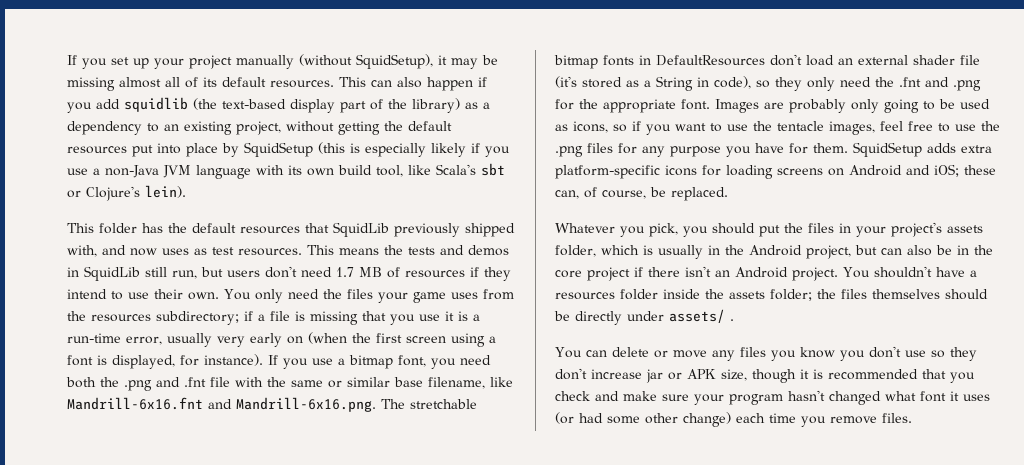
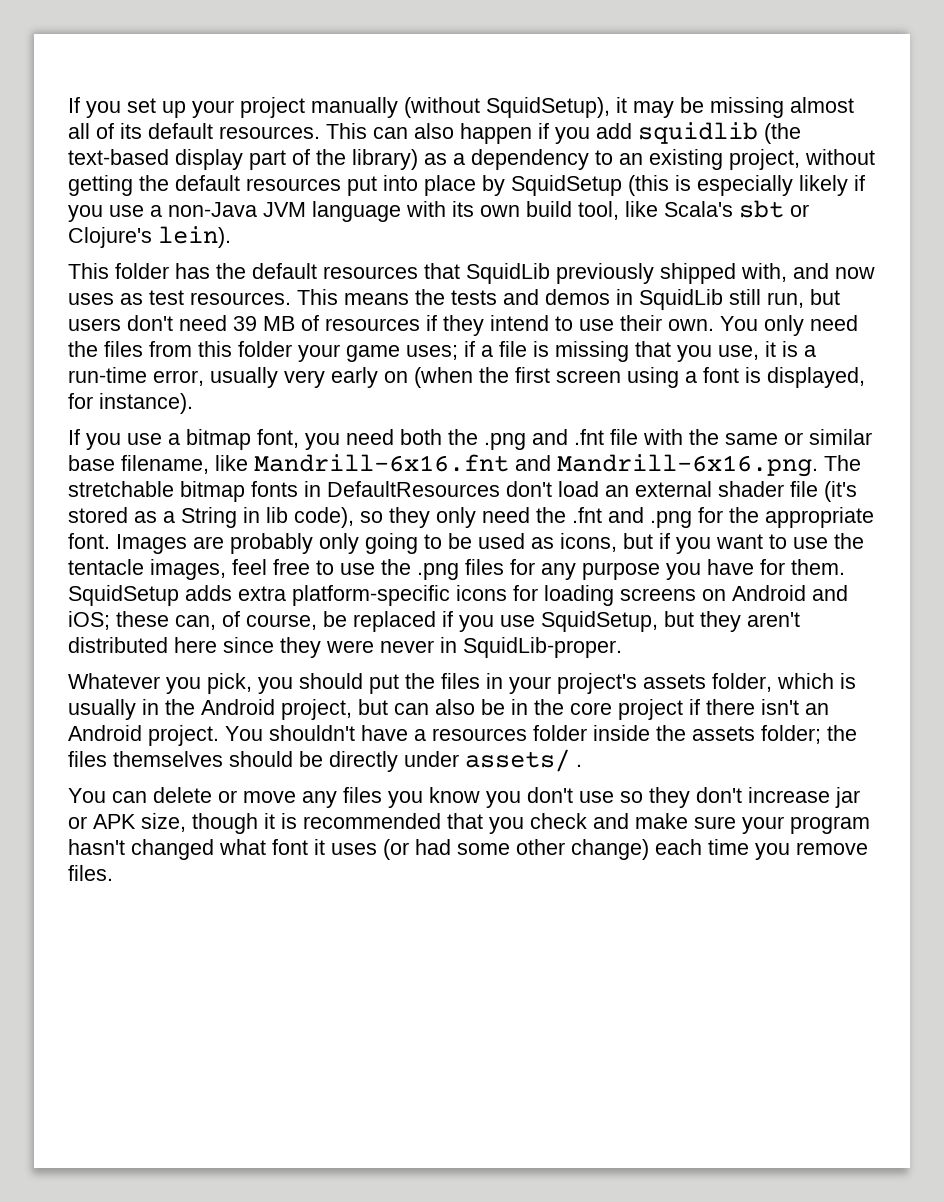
- This means the tests and demos in SquidLib still run, but users don't need 1.7 MB of resources if they intend to use their own.
+ This means the tests and demos in SquidLib still run, but users don't need 39 MB of resources if they intend to use their own.
- You only need the files your game uses from the resources subdirectory;
+ You only need the files from this folder your game uses;
- if a file is missing that you use it is a run-time error, usually very early on (when the first screen using a font is displayed, for instance). If you use a bitmap font, you need both the .png and .fnt file with the same or similar base filename, like Mandrill-6x16.fnt and Mandrill-6x16.png. The stretchable bitmap fonts in DefaultResources don't load an external shader file (it's stored as a String in code), so they only need the .fnt and .png for the appropriate font.
+ if a file is missing that you use, it is a run-time error, usually very early on (when the first screen using a font is displayed, for instance).
+ If you use a bitmap font, you need both the .png and .fnt file with the same or similar base filename, like Mandrill-6x16.fnt and Mandrill-6x16.png. The stretchable bitmap fonts in DefaultResources don't load an external shader file (it's stored as a String in lib code), so they only need the .fnt and .png for the appropriate font.
- Images are probably only going to be used as icons, so if you want to use the tentacle images, feel free to use the .png files for any purpose you have for them.
+ Images are probably only going to be used as icons, but if you want to use the tentacle images, feel free to use the .png files for any purpose you have for them.
- SquidSetup adds extra platform-specific icons for loading screens on Android and iOS; these can, of course, be replaced.
+ SquidSetup adds extra platform-specific icons for loading screens on Android and iOS; these can, of course, be replaced if you use SquidSetup, but they aren't distributed here since they were never in SquidLib-proper.

